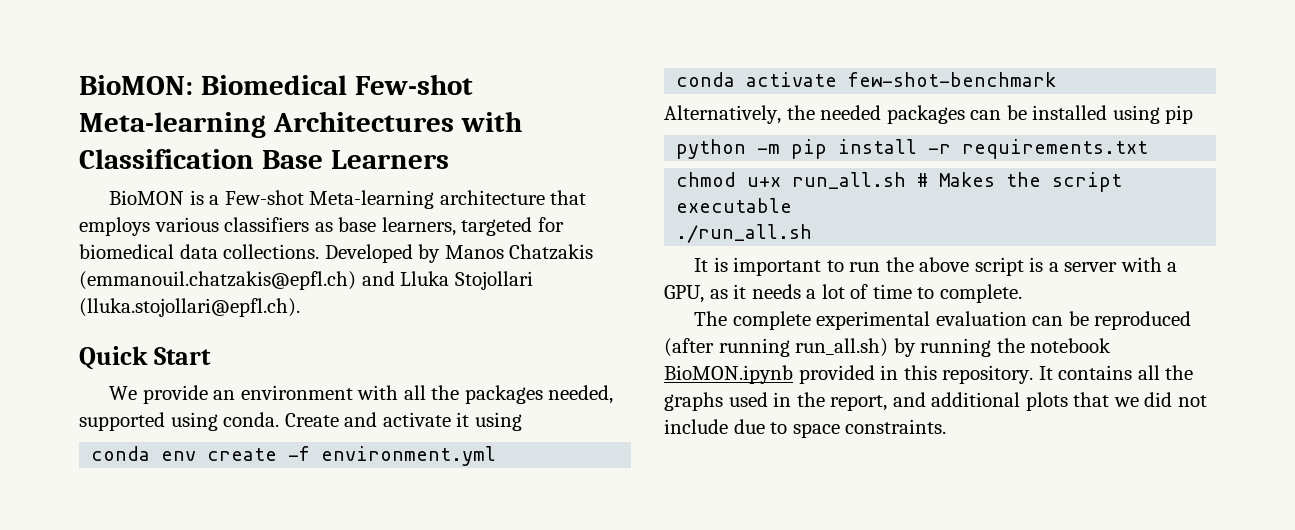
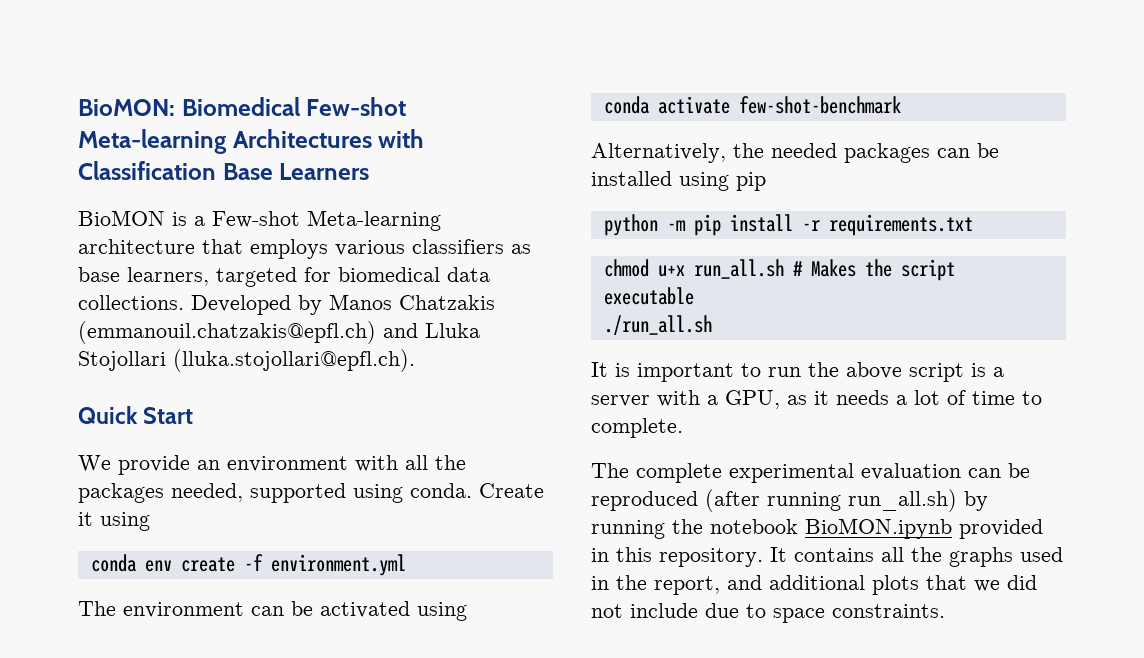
- Create and activate it using
+ Create it using
+ The environment can be activated using

